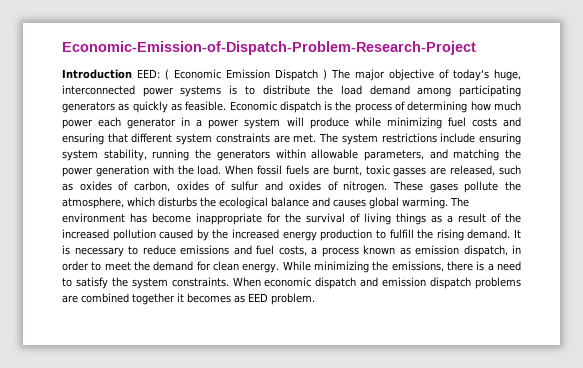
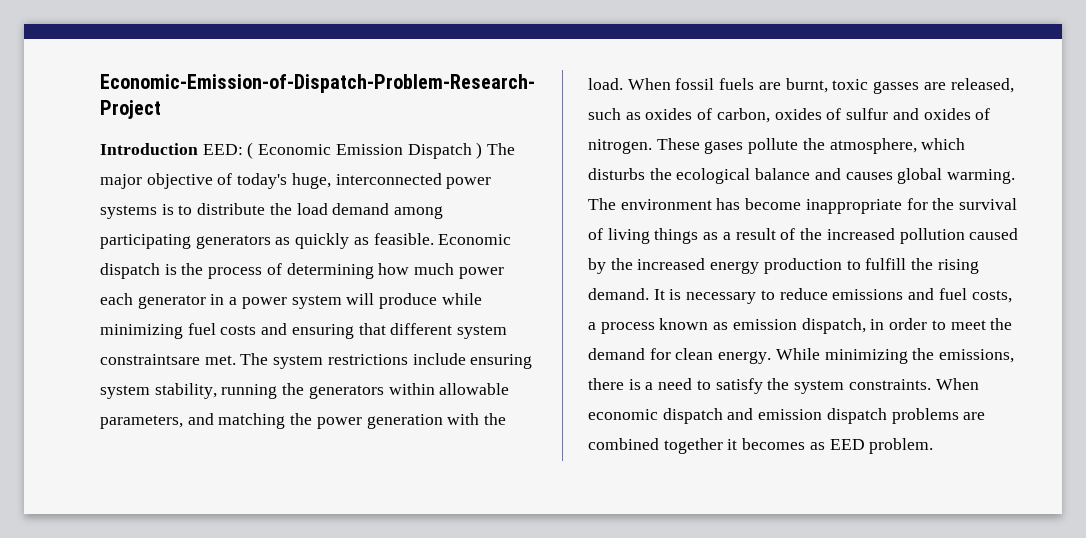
- Economic dispatch is the process of determining how much power each generator in a power system will produce while minimizing fuel costs and ensuring that different system constraints are met.
+ Economic dispatch is the process of determining how much power each generator in a power system will produce while minimizing fuel costs and ensuring that different system constraintsare met.

